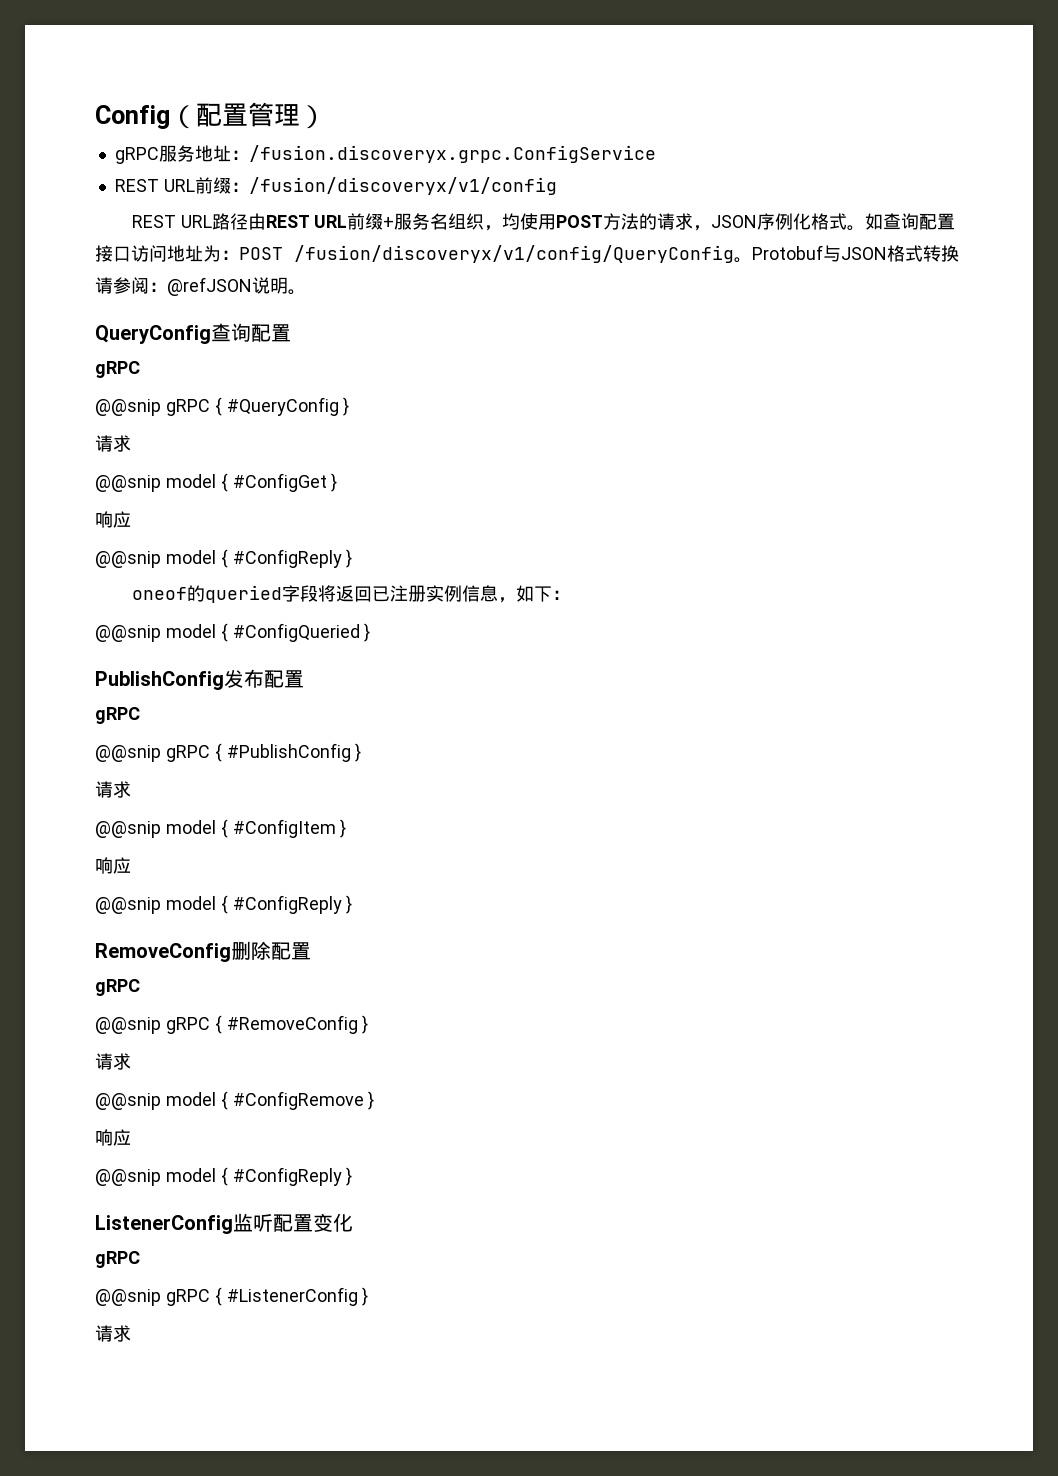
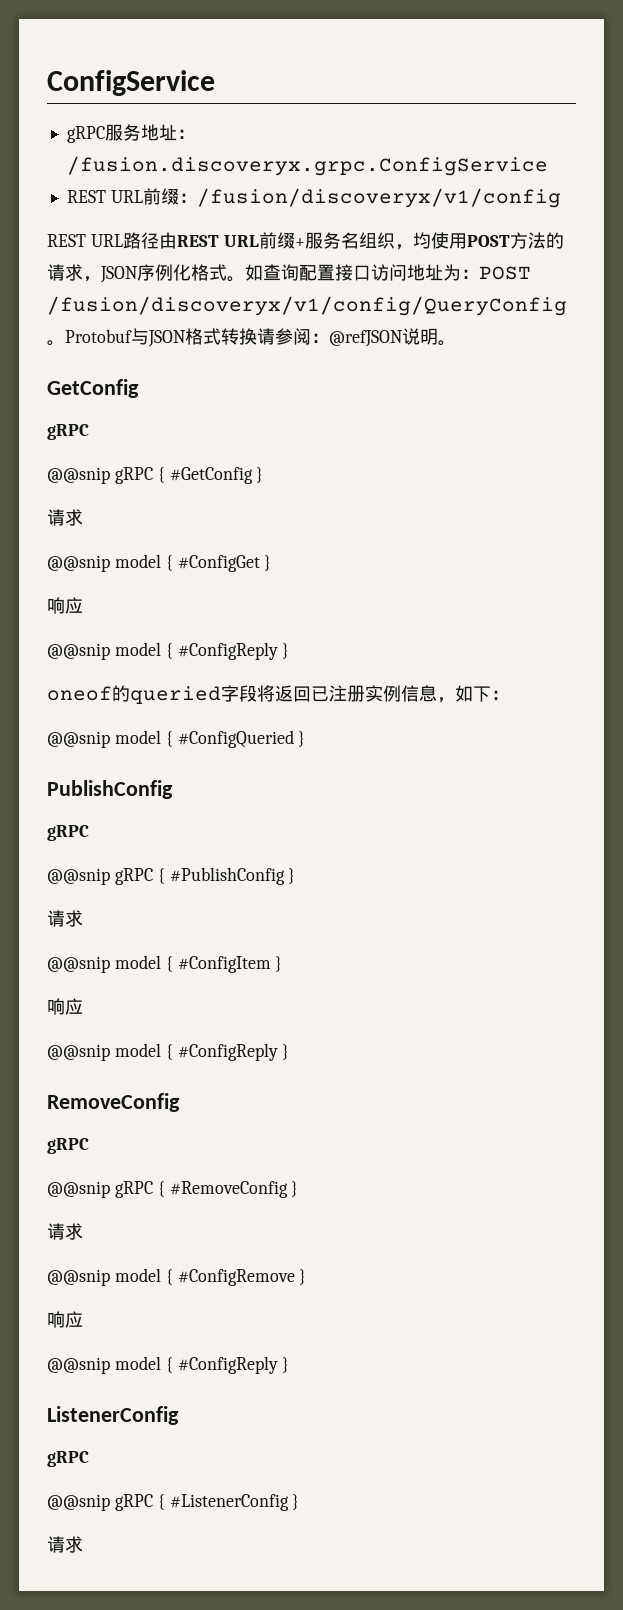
- Config（配置管理）
+ ConfigService
- QueryConfig查询配置
+ GetConfig
  gRPC
- @@snip gRPC { #QueryConfig }
+ @@snip gRPC { #GetConfig }
- PublishConfig发布配置
+ PublishConfig
- RemoveConfig删除配置
+ RemoveConfig
- ListenerConfig监听配置变化
+ ListenerConfig

